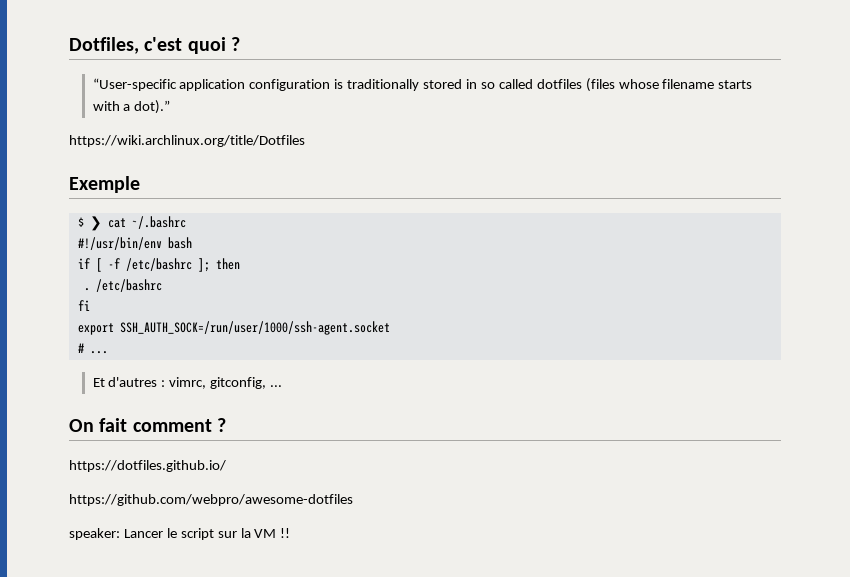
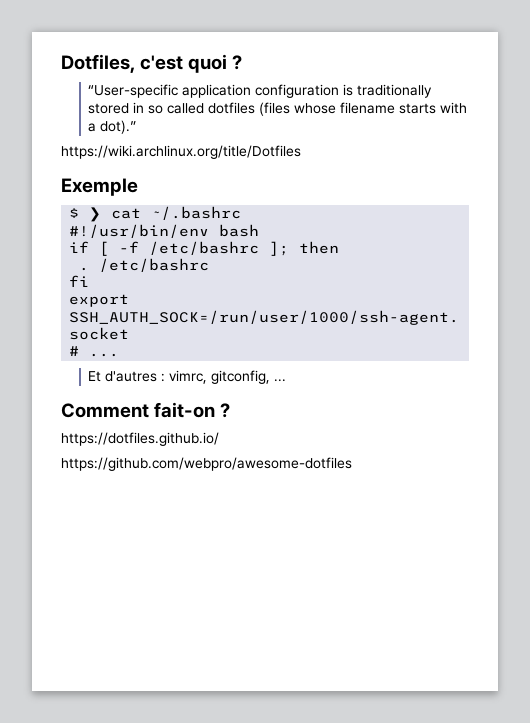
- On fait comment ?
+ Comment fait-on ?
- speaker: Lancer le script sur la VM !!

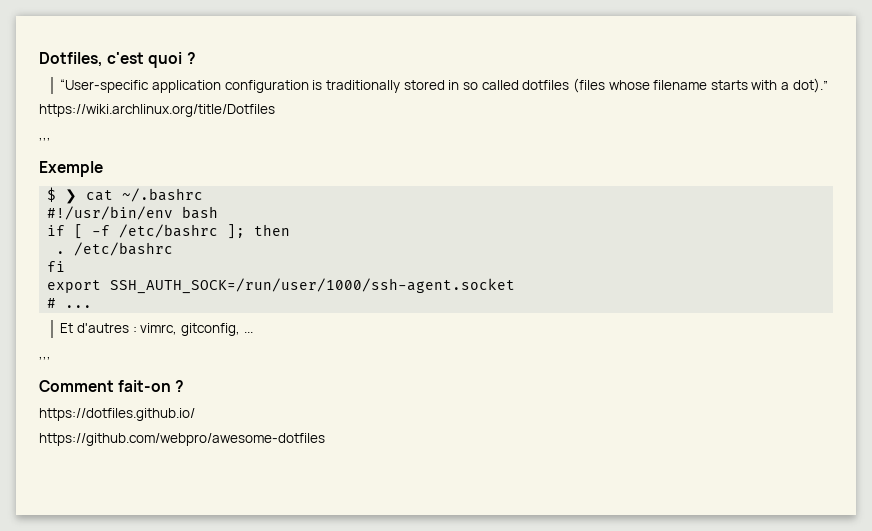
  https://wiki.archlinux.org/title/Dotfiles
+ ,,,
  Et d'autres : vimrc, gitconfig, ...
+ ,,,

